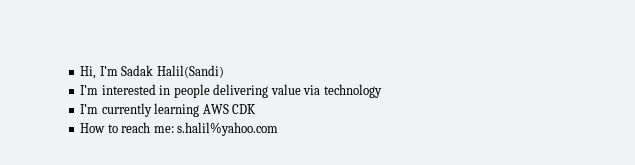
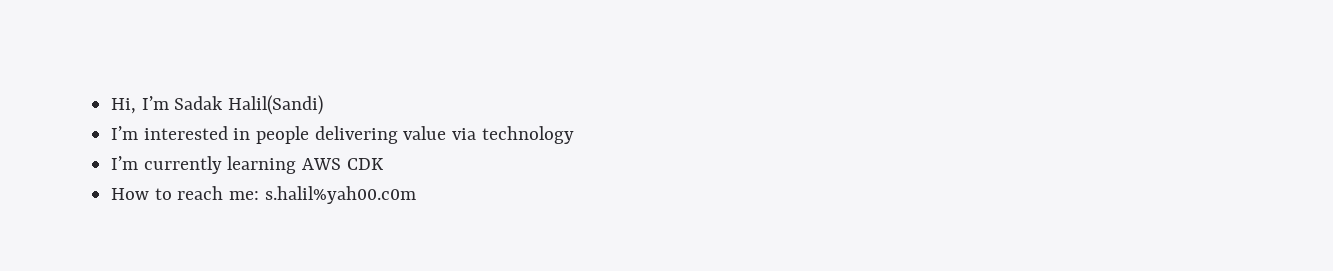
- How to reach me: s.halil%yahoo.com
+ How to reach me: s.halil%yah00.c0m

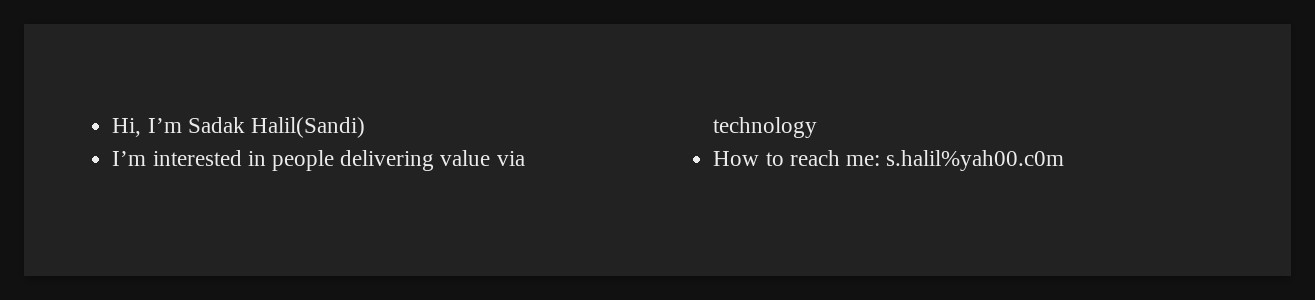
- I’m currently learning AWS CDK

